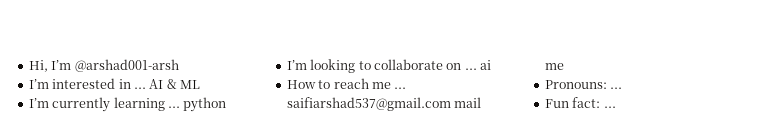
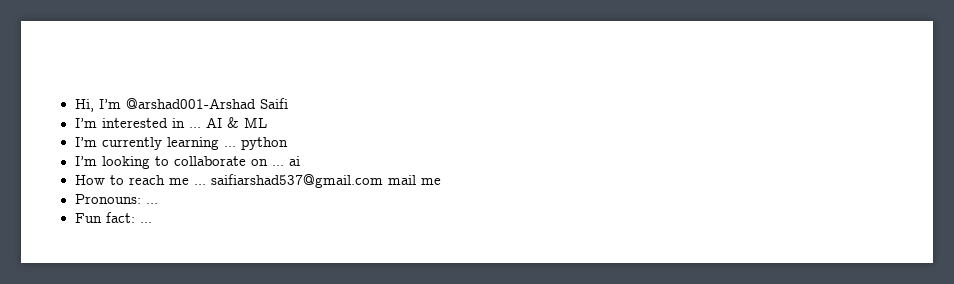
- Hi, I’m @arshad001-arsh
+ Hi, I’m @arshad001-Arshad Saifi

